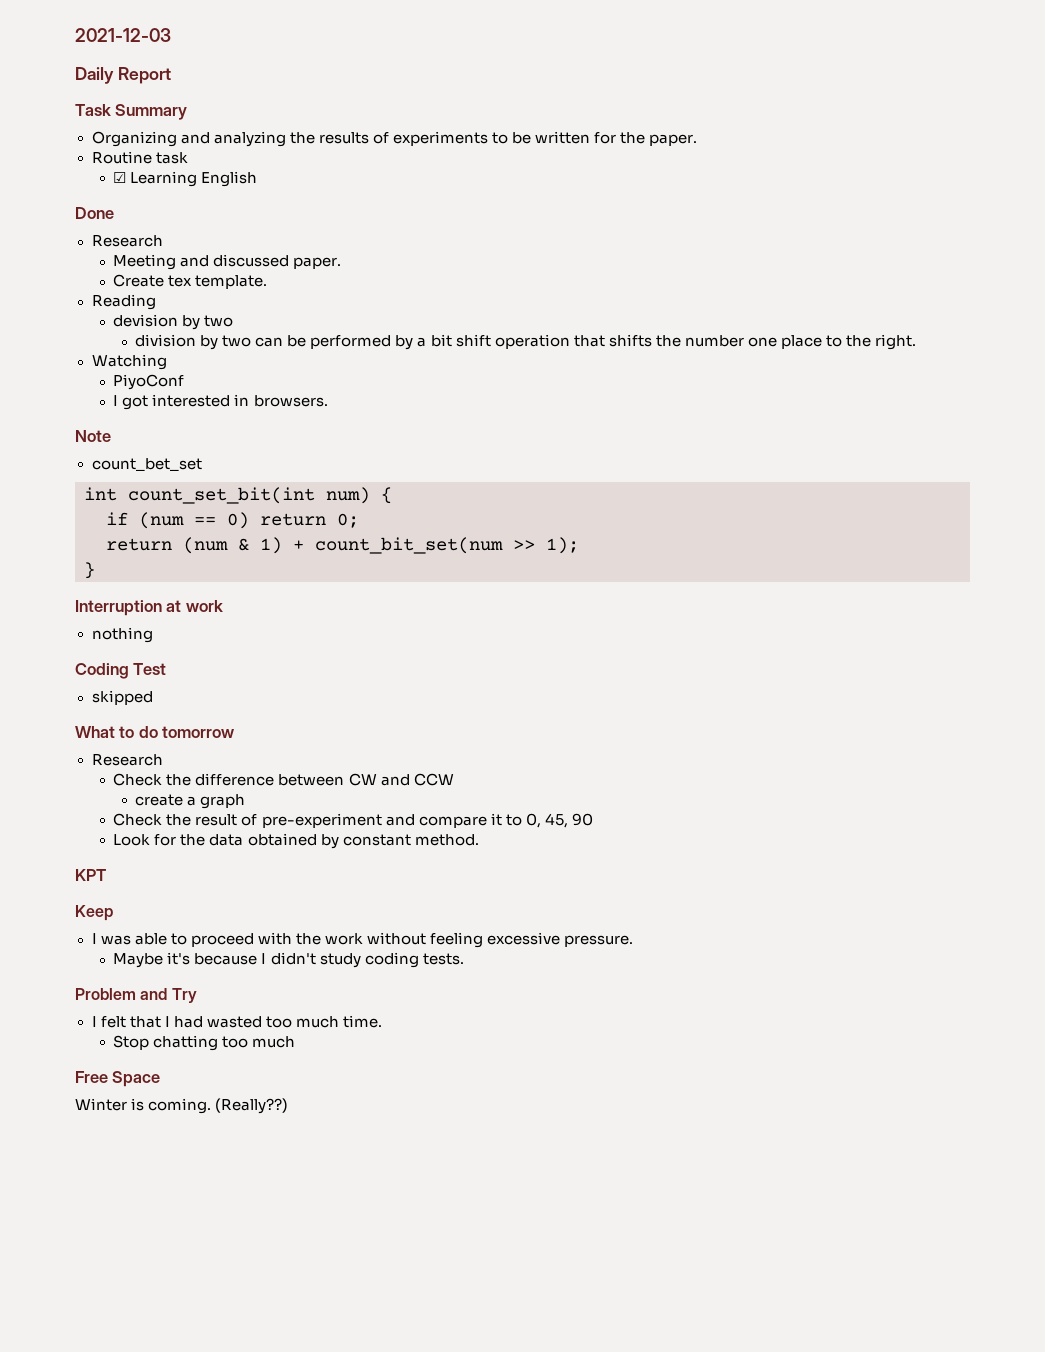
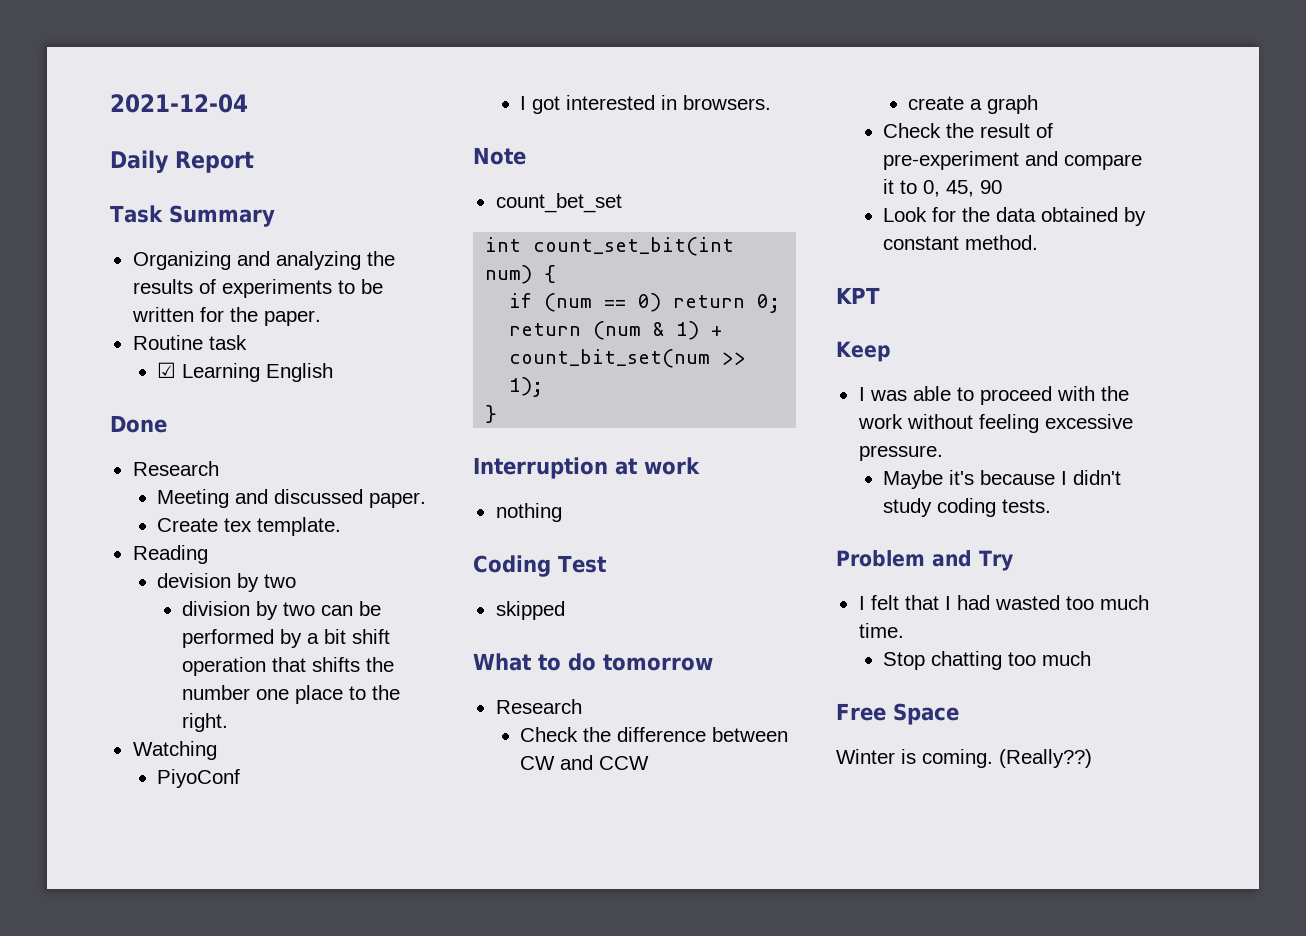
- 2021-12-03
+ 2021-12-04

